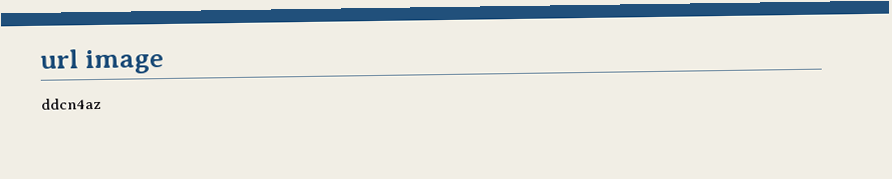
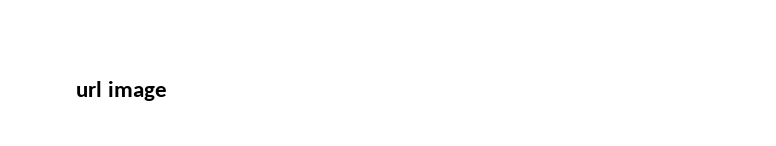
- ddcn4az

